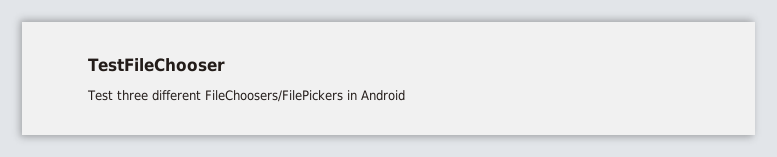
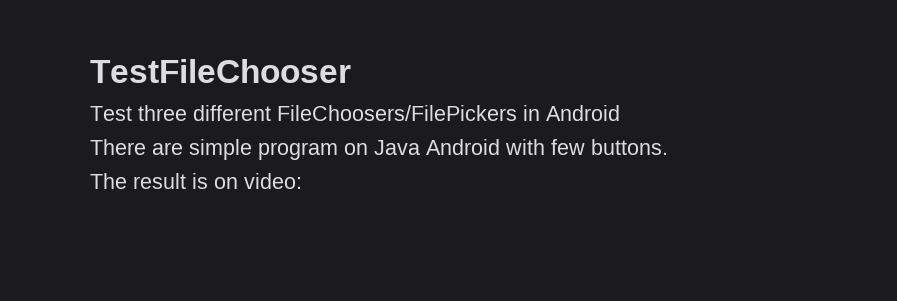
+ There are simple program on Java Android with few buttons.
+ The result is on video:

